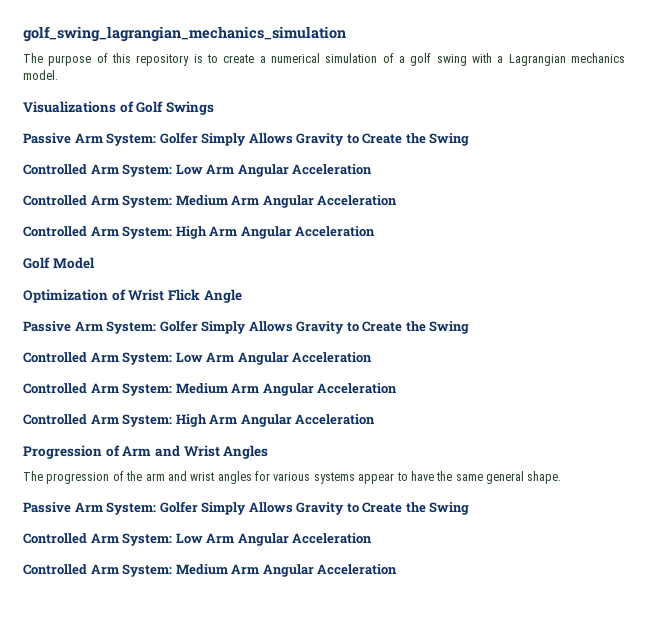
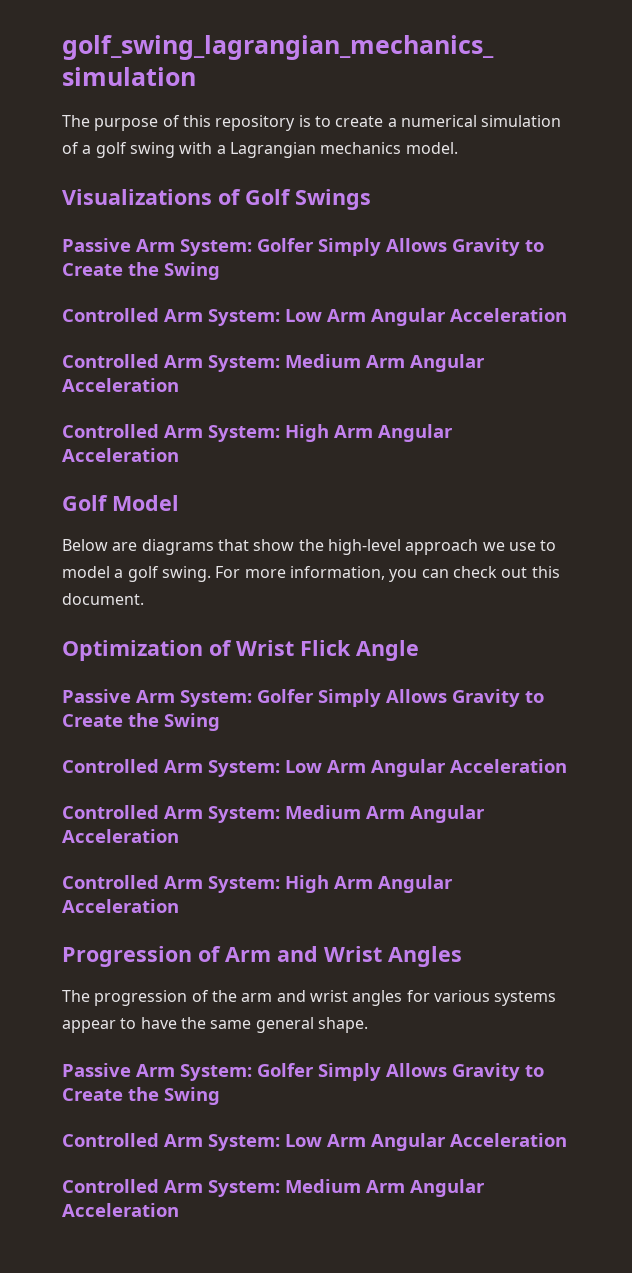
+ Below are diagrams that show the high-level approach we use to model a golf swing. For more information, you can check out this document.

